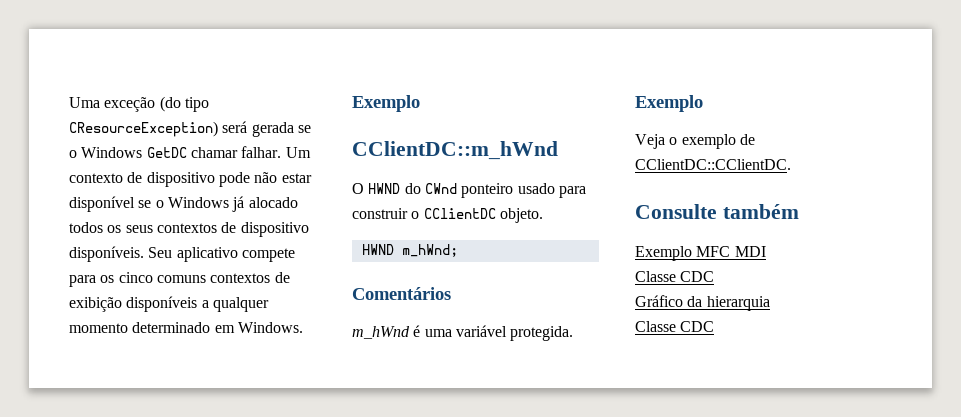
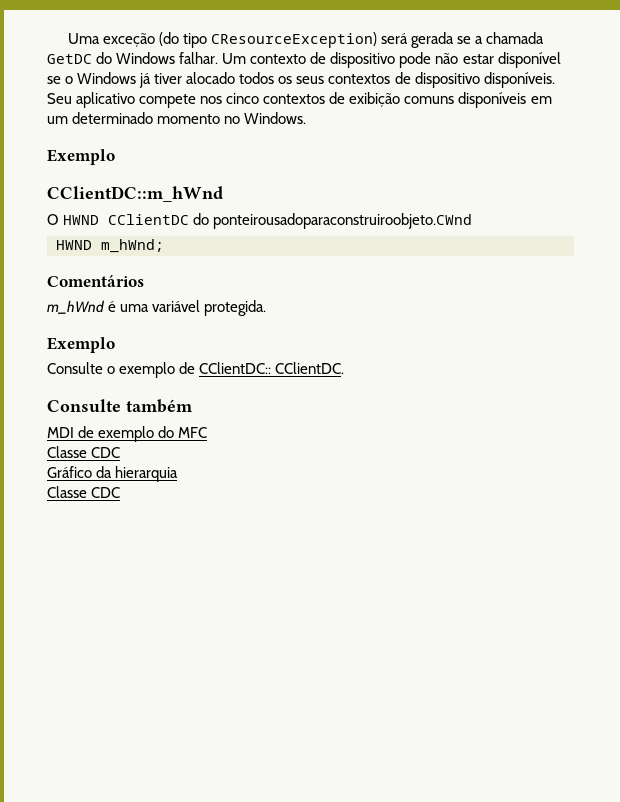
- Uma exceção (do tipo CResourceException) será gerada se o Windows GetDC chamar falhar.
+ Uma exceção (do tipo CResourceException) será gerada se a chamada GetDC do Windows falhar.
- Um contexto de dispositivo pode não estar disponível se o Windows já alocado todos os seus contextos de dispositivo disponíveis.
+ Um contexto de dispositivo pode não estar disponível se o Windows já tiver alocado todos os seus contextos de dispositivo disponíveis.
- Seu aplicativo compete para os cinco comuns contextos de exibição disponíveis a qualquer momento determinado em Windows.
+ Seu aplicativo compete nos cinco contextos de exibição comuns disponíveis em um determinado momento no Windows.
- O HWND do CWnd ponteiro usado para construir o CClientDC objeto.
+ O HWND CClientDC do ponteirousadoparaconstruiroobjeto.CWnd
- Veja o exemplo de CClientDC::CClientDC.
+ Consulte o exemplo de CClientDC:: CClientDC.
- Exemplo MFC MDI
+ MDI de exemplo do MFC

